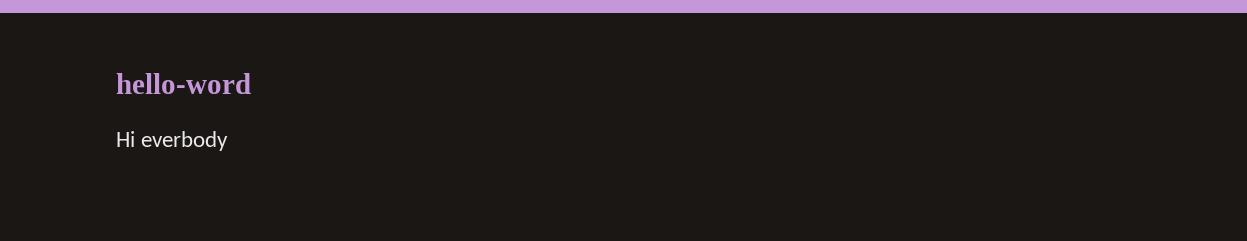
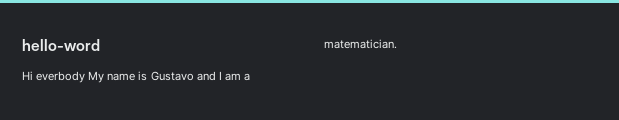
- Hi everbody
+ Hi everbody My name is Gustavo and I am a matematician.

